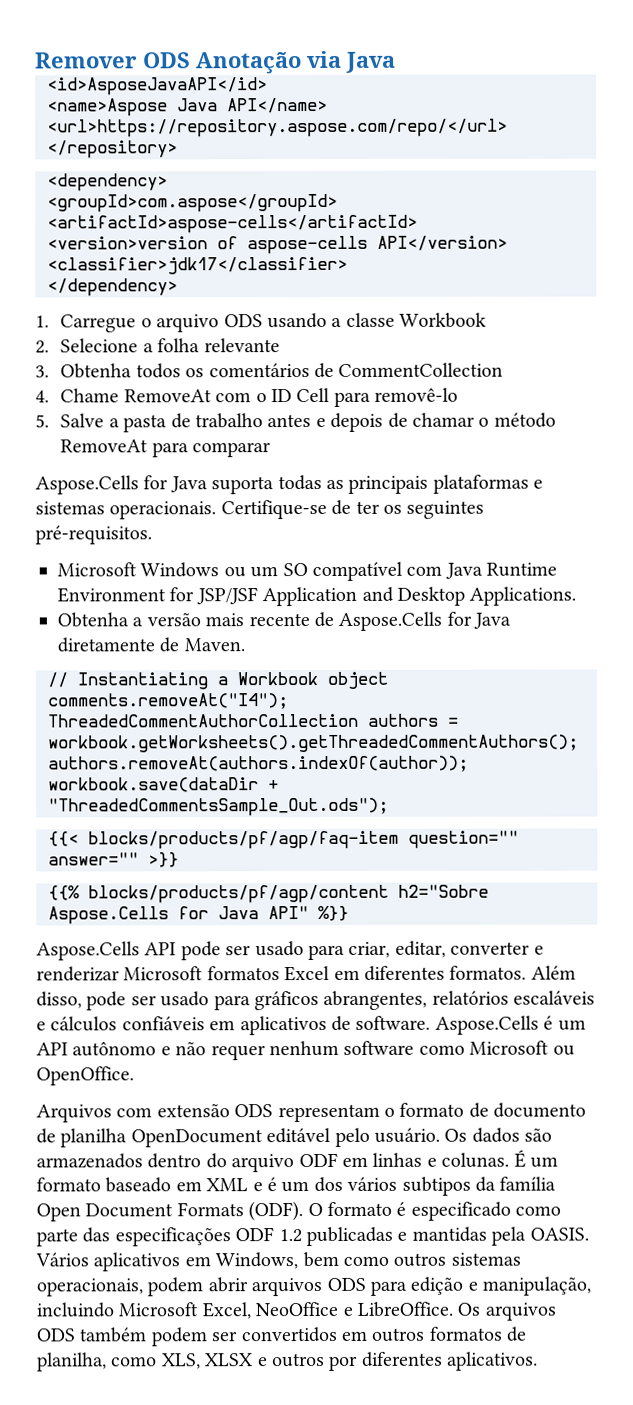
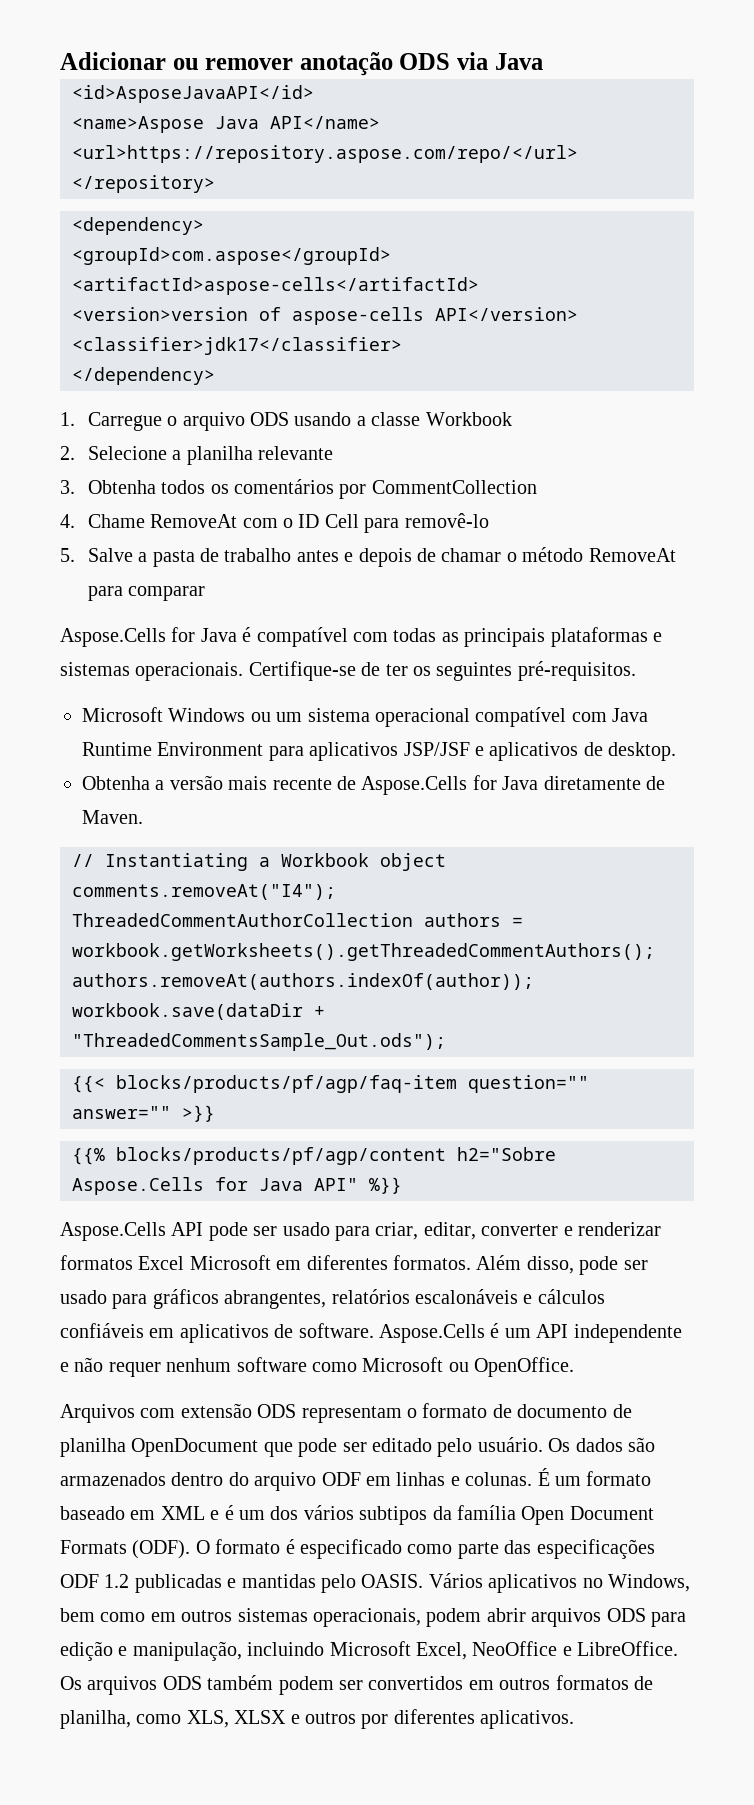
- Remover ODS Anotação via Java
+ Adicionar ou remover anotação ODS via Java
- 2. Selecione a folha relevante
+ 2. Selecione a planilha relevante
- 3. Obtenha todos os comentários de CommentCollection
+ 3. Obtenha todos os comentários por CommentCollection
- Aspose.Cells for Java suporta todas as principais plataformas e sistemas operacionais.
+ Aspose.Cells for Java é compatível com todas as principais plataformas e sistemas operacionais.
- Microsoft Windows ou um SO compatível com Java Runtime Environment for JSP/JSF Application and Desktop Applications.
+ Microsoft Windows ou um sistema operacional compatível com Java Runtime Environment para aplicativos JSP/JSF e aplicativos de desktop.
- Aspose.Cells API pode ser usado para criar, editar, converter e renderizar Microsoft formatos Excel em diferentes formatos.
+ Aspose.Cells API pode ser usado para criar, editar, converter e renderizar formatos Excel Microsoft em diferentes formatos.
- Além disso, pode ser usado para gráficos abrangentes, relatórios escaláveis e cálculos confiáveis em aplicativos de software.
+ Além disso, pode ser usado para gráficos abrangentes, relatórios escalonáveis e cálculos confiáveis em aplicativos de software.
- Aspose.Cells é um API autônomo e não requer nenhum software como Microsoft ou OpenOffice.
+ Aspose.Cells é um API independente e não requer nenhum software como Microsoft ou OpenOffice.
- Arquivos com extensão ODS representam o formato de documento de planilha OpenDocument editável pelo usuário.
+ Arquivos com extensão ODS representam o formato de documento de planilha OpenDocument que pode ser editado pelo usuário.
- O formato é especificado como parte das especificações ODF 1.2 publicadas e mantidas pela OASIS.
+ O formato é especificado como parte das especificações ODF 1.2 publicadas e mantidas pelo OASIS.
- Vários aplicativos em Windows, bem como outros sistemas operacionais, podem abrir arquivos ODS para edição e manipulação, incluindo Microsoft Excel, NeoOffice e LibreOffice.
+ Vários aplicativos no Windows, bem como em outros sistemas operacionais, podem abrir arquivos ODS para edição e manipulação, incluindo Microsoft Excel, NeoOffice e LibreOffice.

